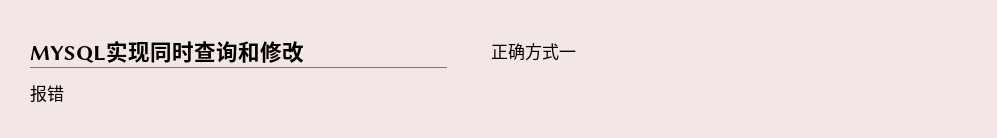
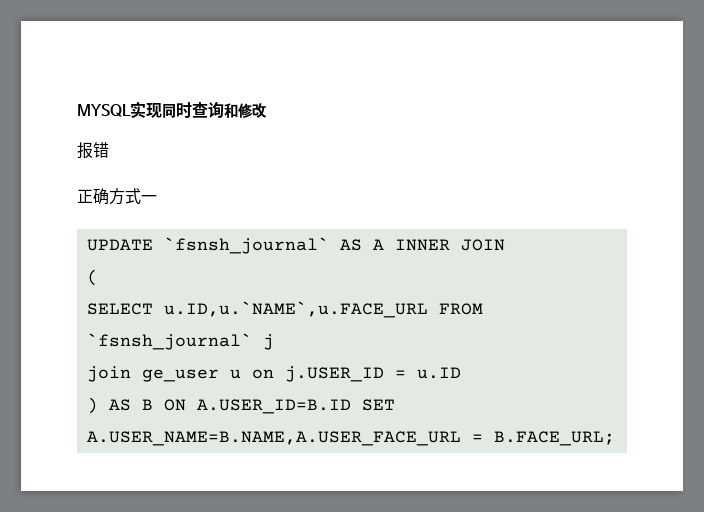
+ UPDATE `fsnsh_journal` AS A INNER JOIN
+ (
+ SELECT u.ID,u.`NAME`,u.FACE_URL FROM `fsnsh_journal` j
+ join ge_user u on j.USER_ID = u.ID
+ ) AS B ON A.USER_ID=B.ID SET A.USER_NAME=B.NAME,A.USER_FACE_URL = B.FACE_URL;

